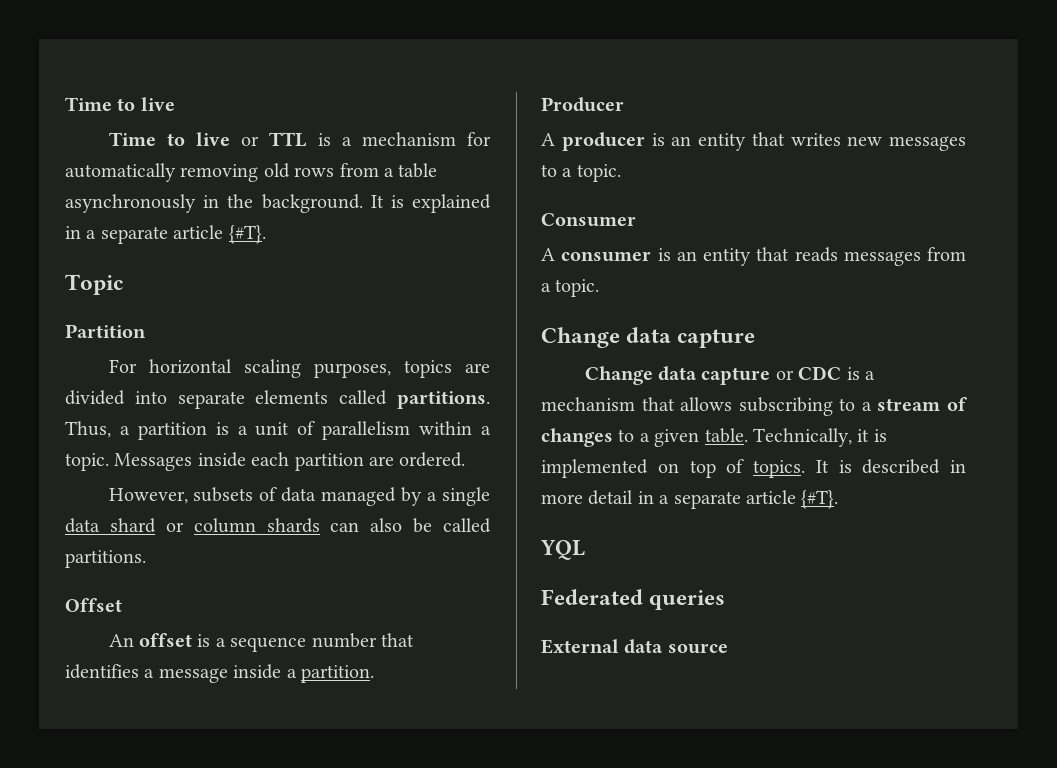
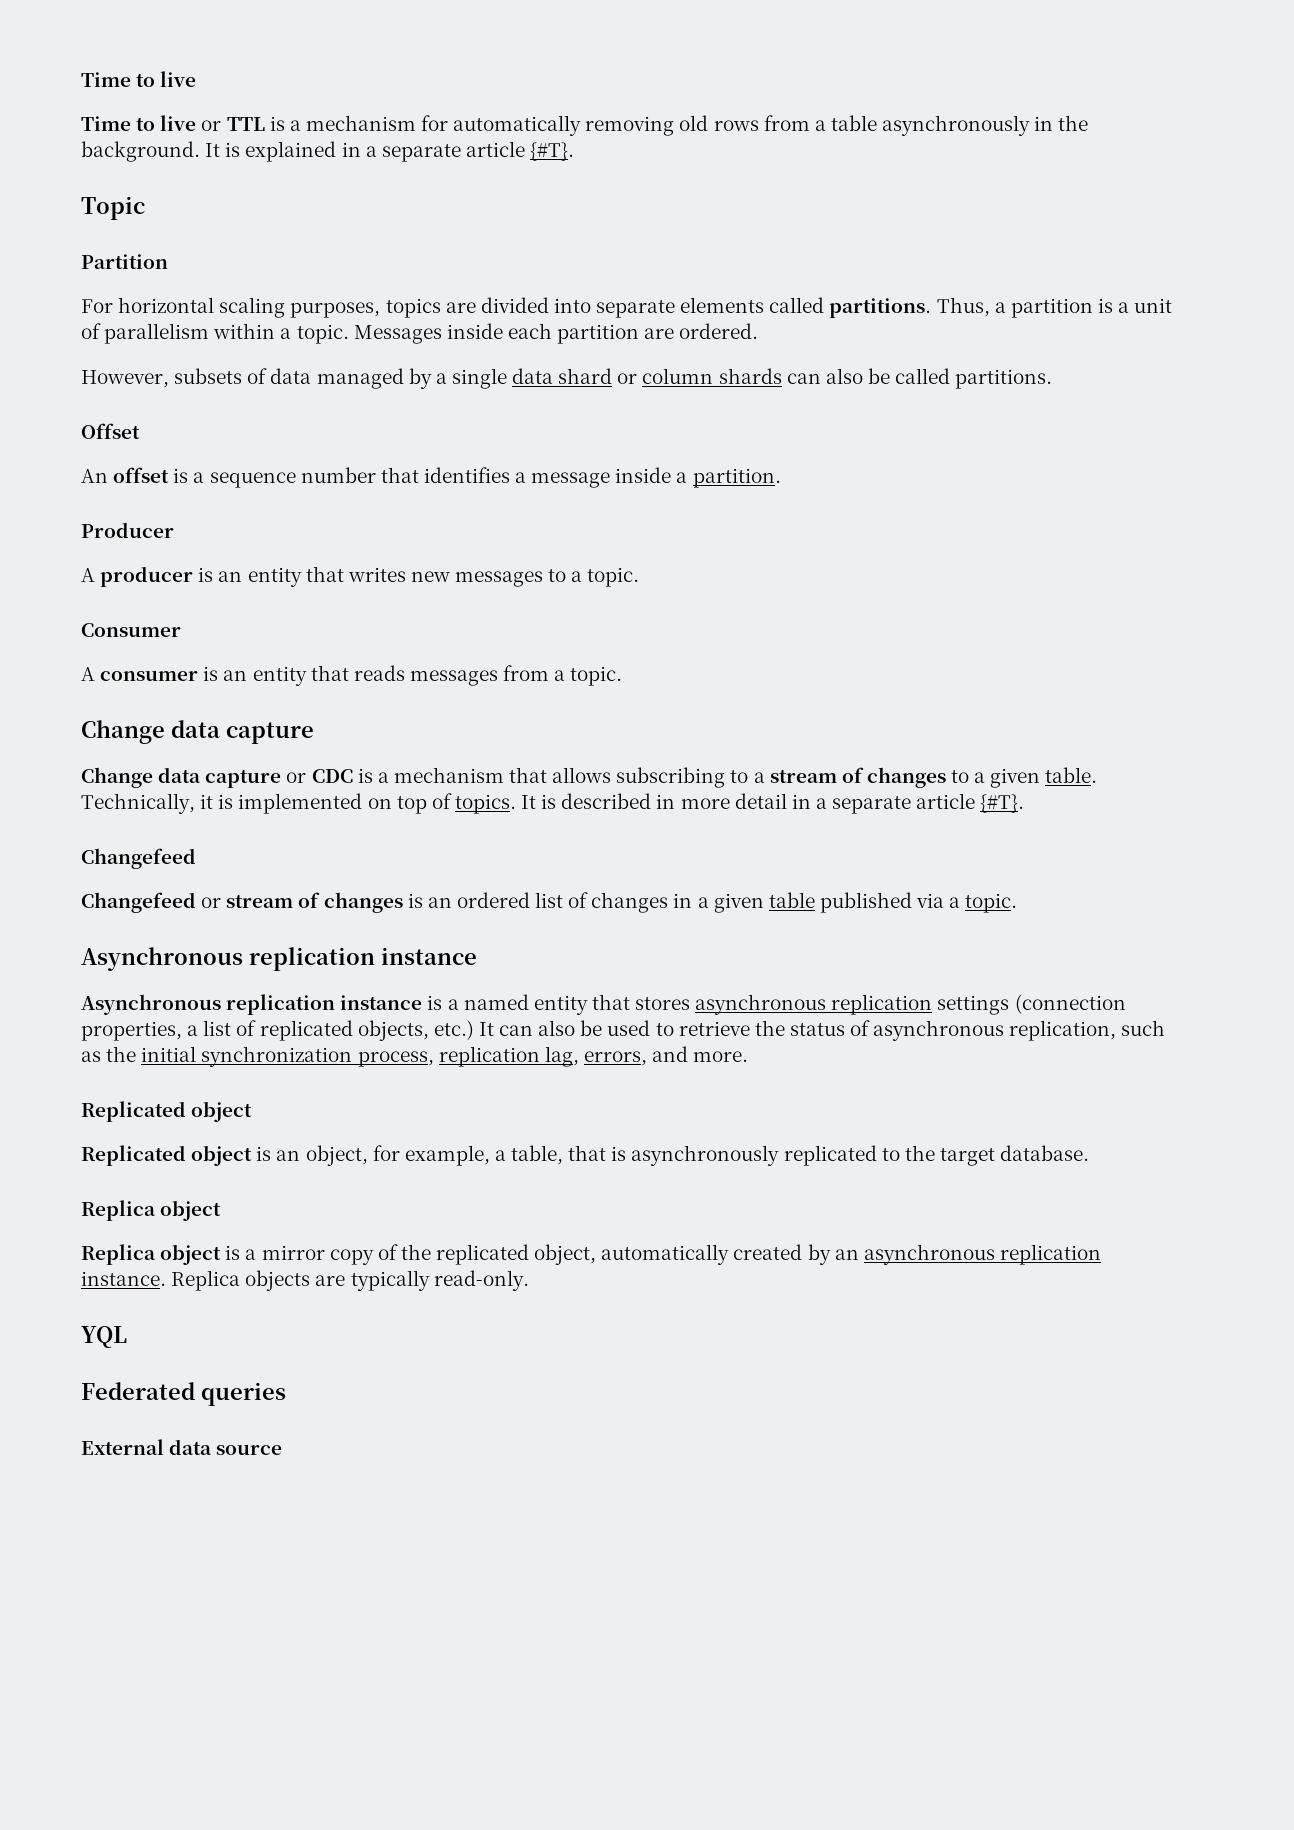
  It is described in more detail in a separate article {#T}.
+ Changefeed
+ Changefeed or stream of changes is an ordered list of changes in a given table published via a topic.
+ Asynchronous replication instance
+ Asynchronous replication instance is a named entity that stores asynchronous replication settings (connection properties, a list of replicated objects, etc.) It can also be used to retrieve the status of asynchronous replication, such as the initial synchronization process, replication lag, errors, and more.
+ Replicated object
+ Replicated object is an object, for example, a table, that is asynchronously replicated to the target database.
+ Replica object
+ Replica object is a mirror copy of the replicated object, automatically created by an asynchronous replication instance. Replica objects are typically read-only.

